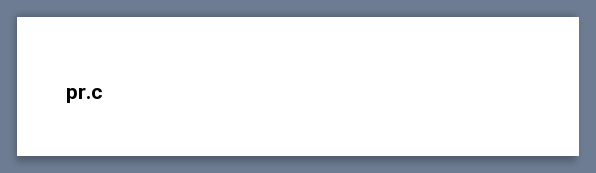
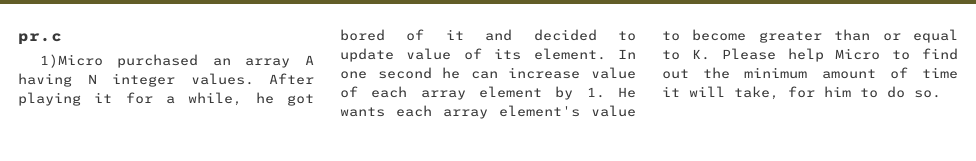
+ 1)Micro purchased an array A having N integer values. After playing it for a while, he got bored of it and decided to update value of its element. In one second he can increase value of each array element by 1. He wants each array element's value to become greater than or equal to K. Please help Micro to find out the minimum amount of time it will take, for him to do so.

